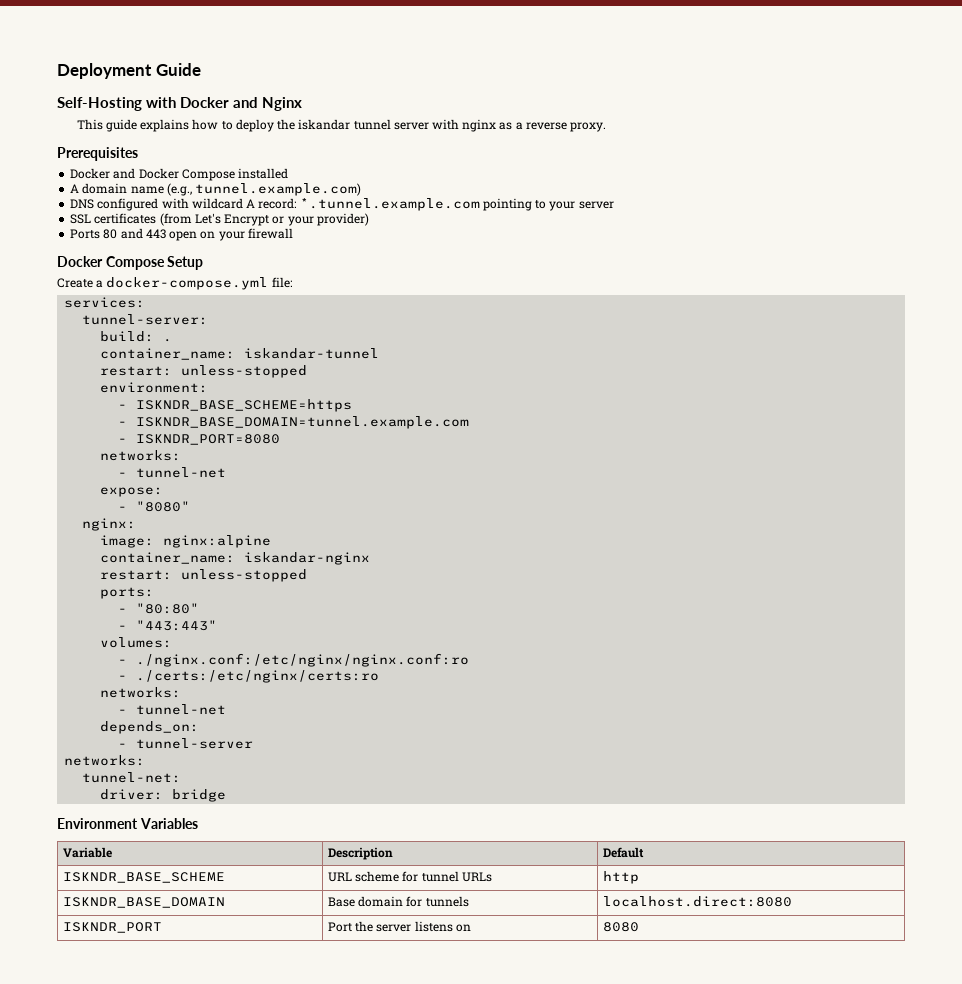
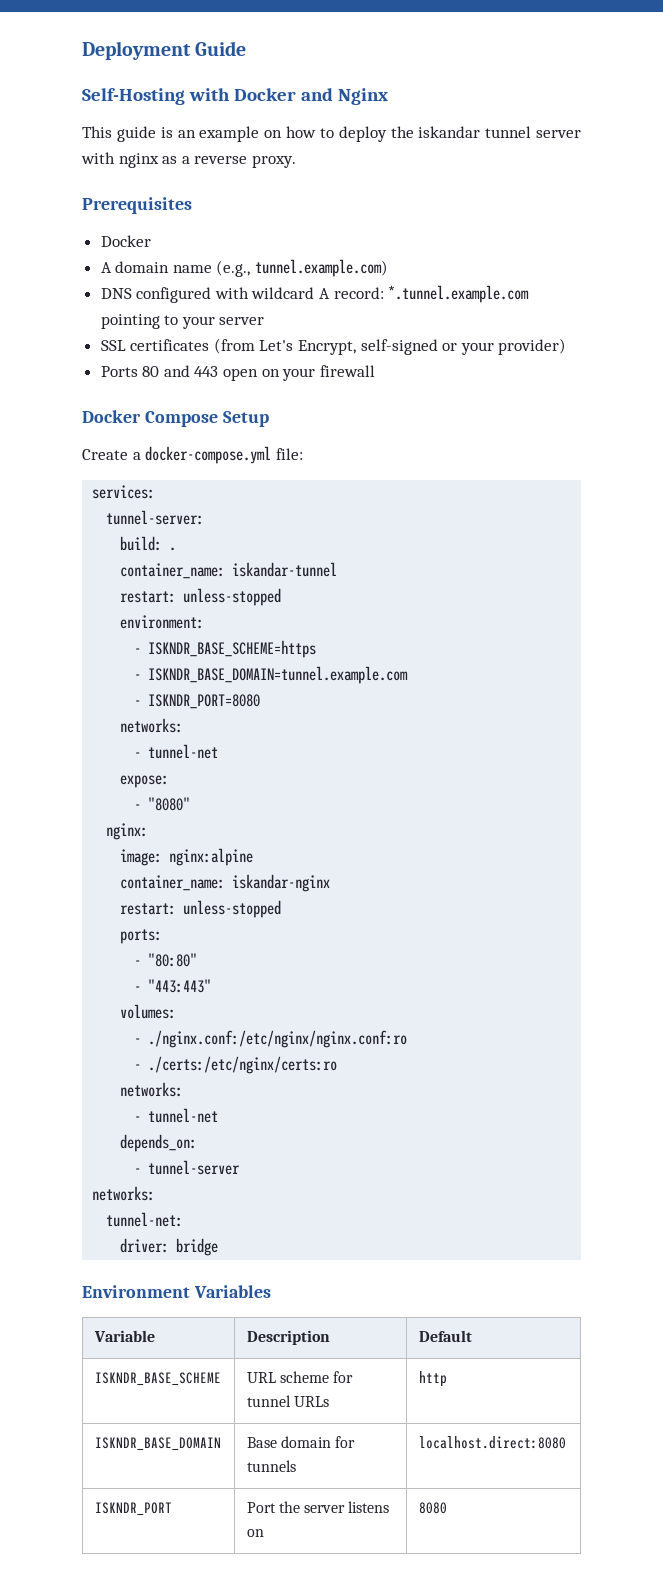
- This guide explains how to deploy the iskandar tunnel server with nginx as a reverse proxy.
+ This guide is an example on how to deploy the iskandar tunnel server with nginx as a reverse proxy.
  Prerequisites
- Docker and Docker Compose installed
+ Docker
- SSL certificates (from Let's Encrypt or your provider)
+ SSL certificates (from Let's Encrypt, self-signed or your provider)

